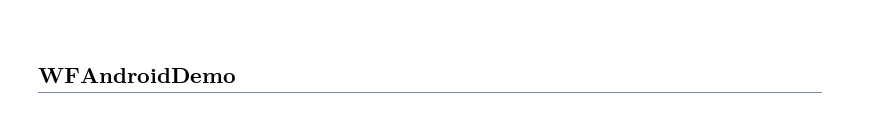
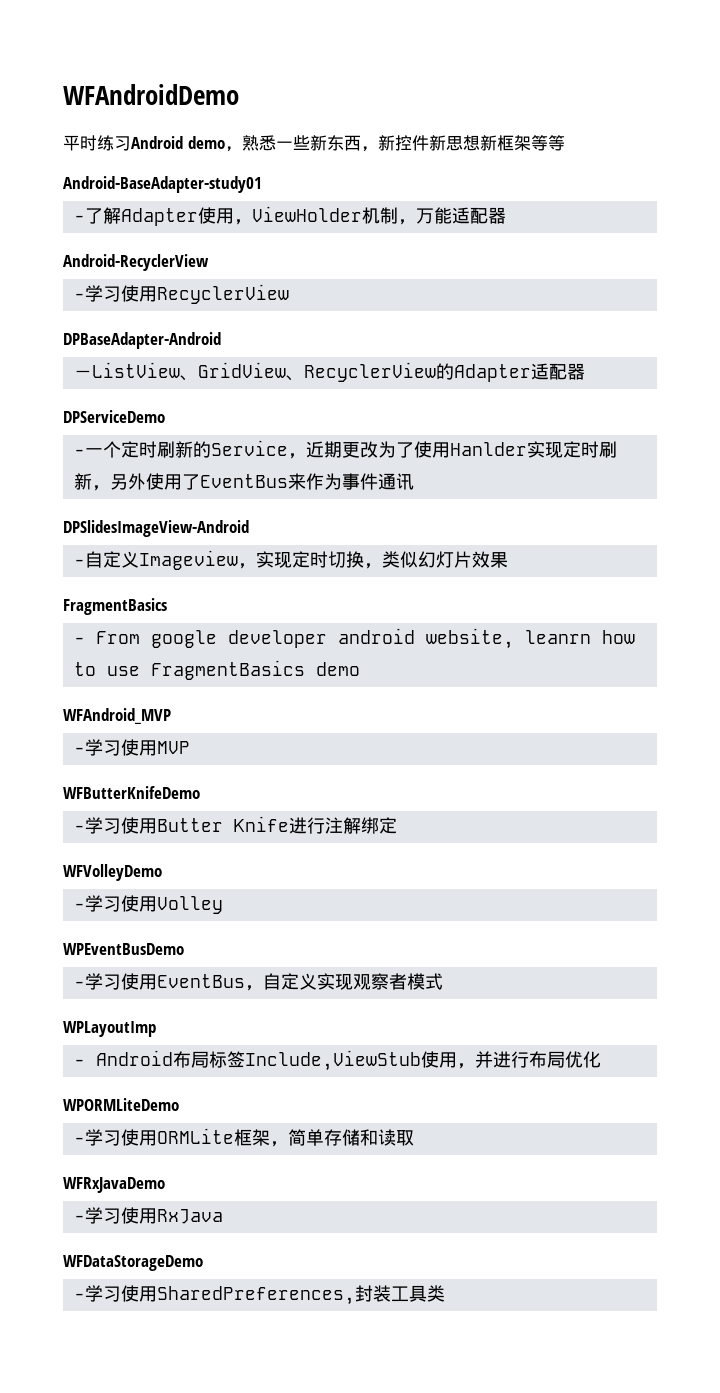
+ 平时练习Android demo，熟悉一些新东西，新控件新思想新框架等等
+ Android-BaseAdapter-study01
+ -了解Adapter使用，ViewHolder机制，万能适配器
+ Android-RecyclerView
+ -学习使用RecyclerView
+ DPBaseAdapter-Android
+ －ListView、GridView、RecyclerView的Adapter适配器
+ DPServiceDemo
+ -一个定时刷新的Service，近期更改为了使用Hanlder实现定时刷新，另外使用了EventBus来作为事件通讯
+ DPSlidesImageView-Android
+ -自定义Imageview，实现定时切换，类似幻灯片效果
+ FragmentBasics
+ - From google developer android website, leanrn how to use FragmentBasics demo
+ WFAndroid_MVP
+ -学习使用MVP
+ WFButterKnifeDemo
+ -学习使用Butter Knife进行注解绑定
+ WFVolleyDemo
+ -学习使用Volley
+ WPEventBusDemo
+ -学习使用EventBus，自定义实现观察者模式
+ WPLayoutImp
+ - Android布局标签Include,ViewStub使用，并进行布局优化
+ WPORMLiteDemo
+ -学习使用ORMLite框架，简单存储和读取
+ WFRxJavaDemo
+ -学习使用RxJava
+ WFDataStorageDemo
+ -学习使用SharedPreferences,封装工具类

